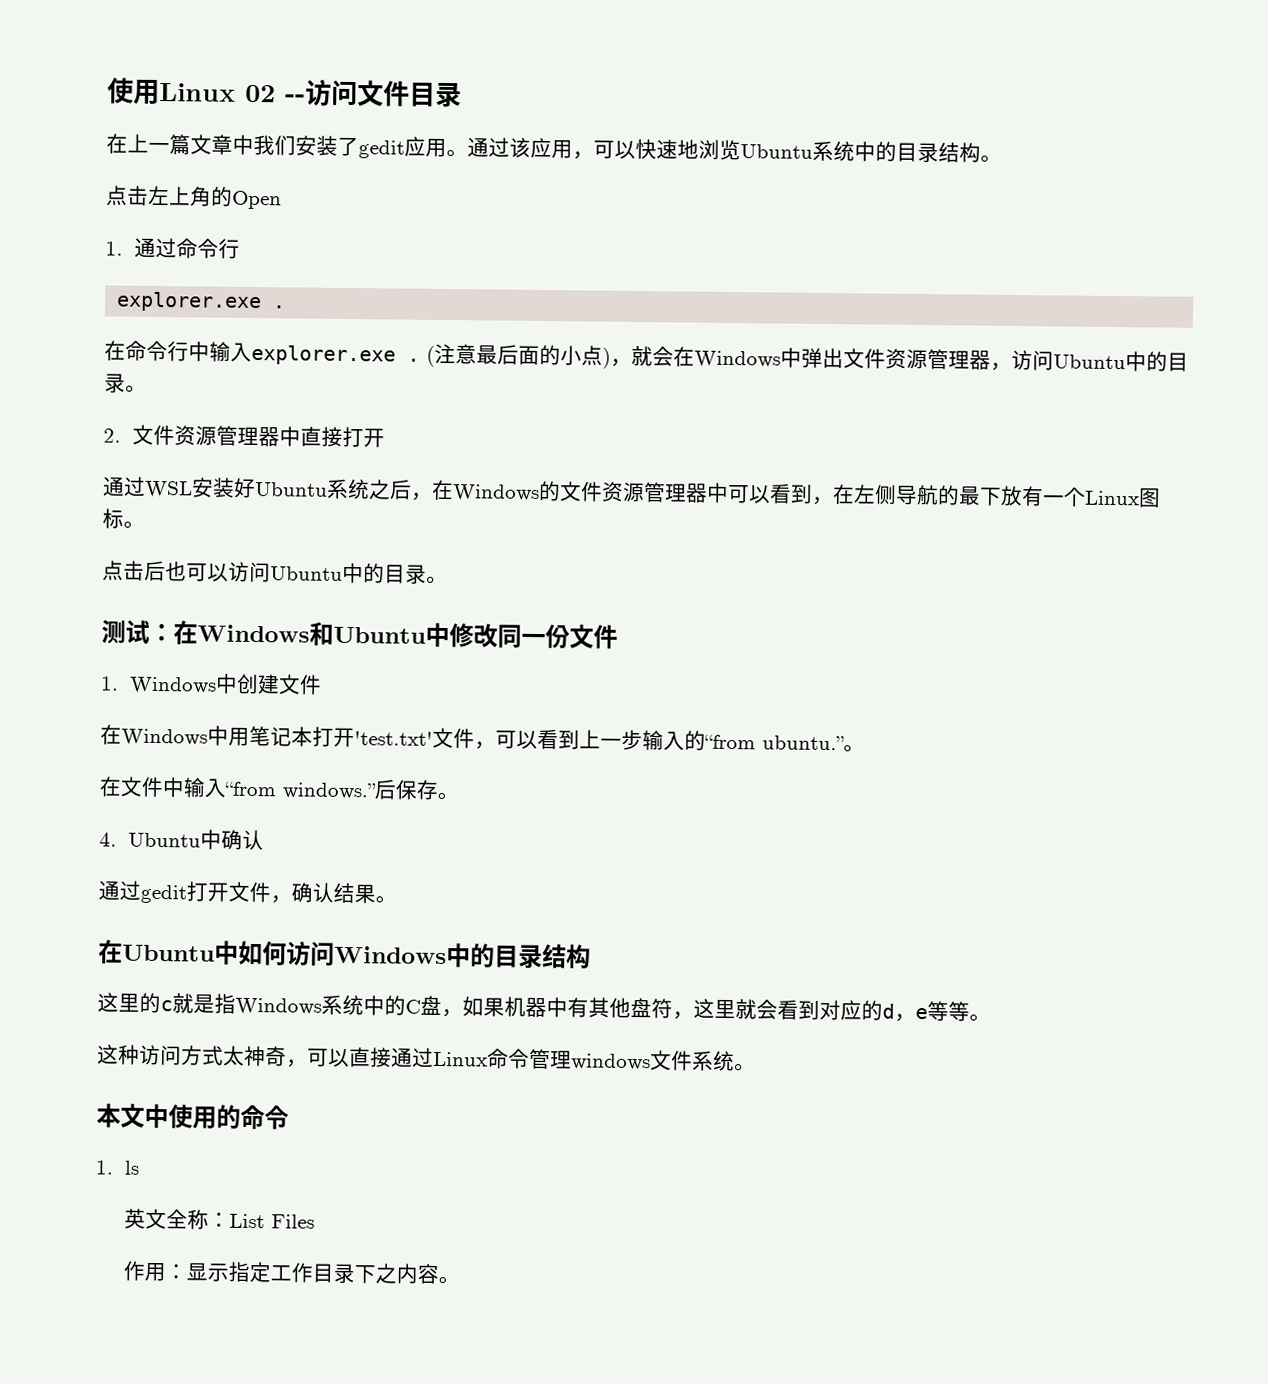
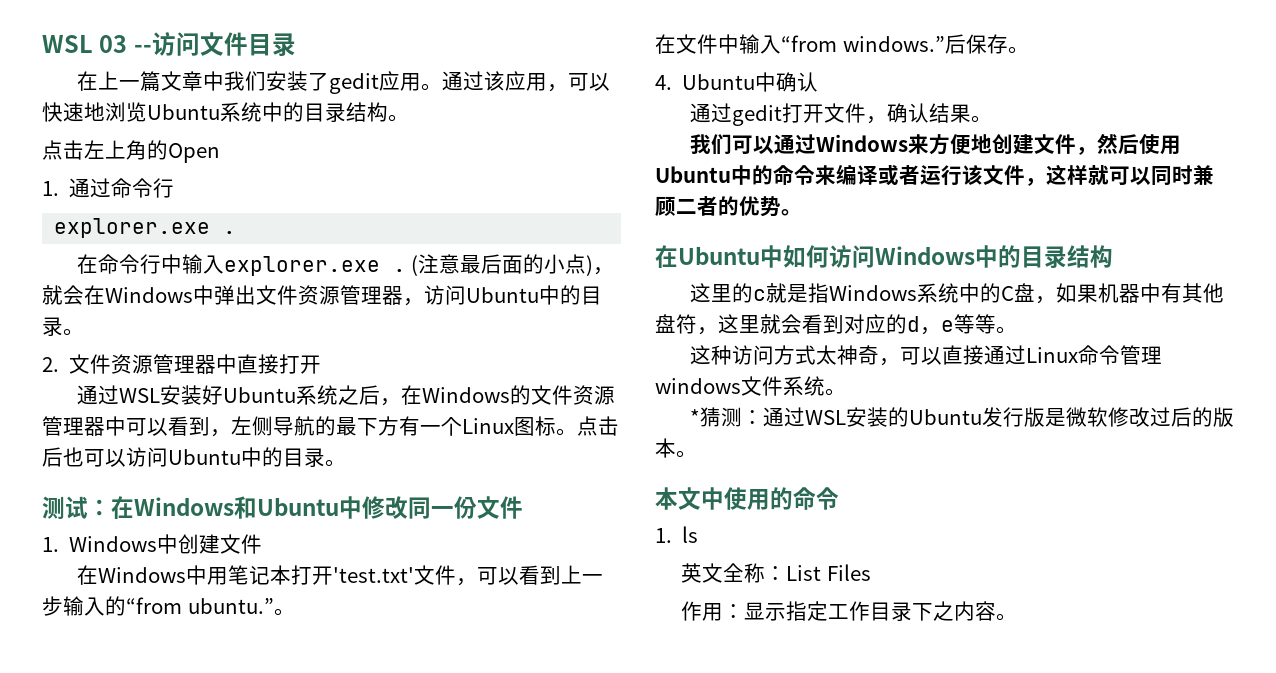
- 使用Linux 02 --访问文件目录
+ WSL 03 --访问文件目录
- 通过WSL安装好Ubuntu系统之后，在Windows的文件资源管理器中可以看到，在左侧导航的最下放有一个Linux图标。
- 点击后也可以访问Ubuntu中的目录。
+ 通过WSL安装好Ubuntu系统之后，在Windows的文件资源管理器中可以看到，左侧导航的最下方有一个Linux图标。点击后也可以访问Ubuntu中的目录。
+ 我们可以通过Windows来方便地创建文件，然后使用Ubuntu中的命令来编译或者运行该文件，这样就可以同时兼顾二者的优势。
+ *猜测：通过WSL安装的Ubuntu发行版是微软修改过后的版本。

